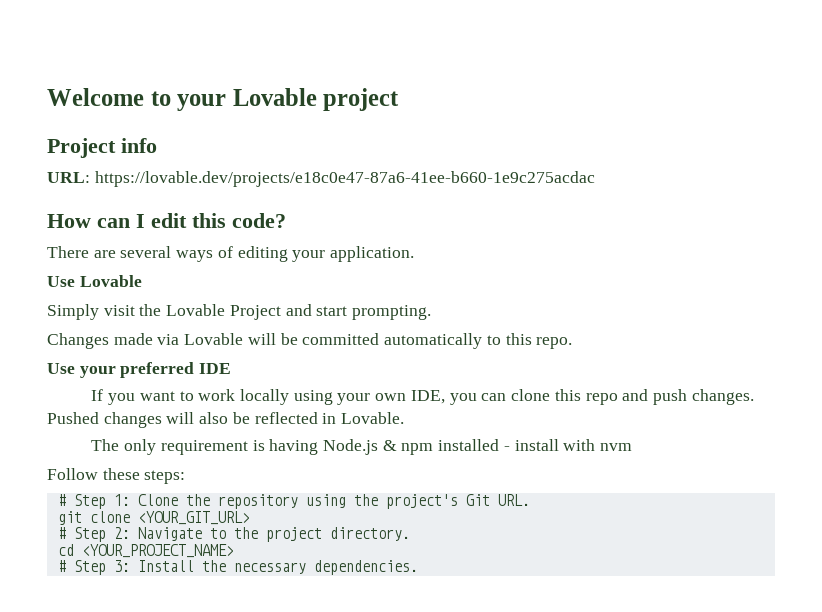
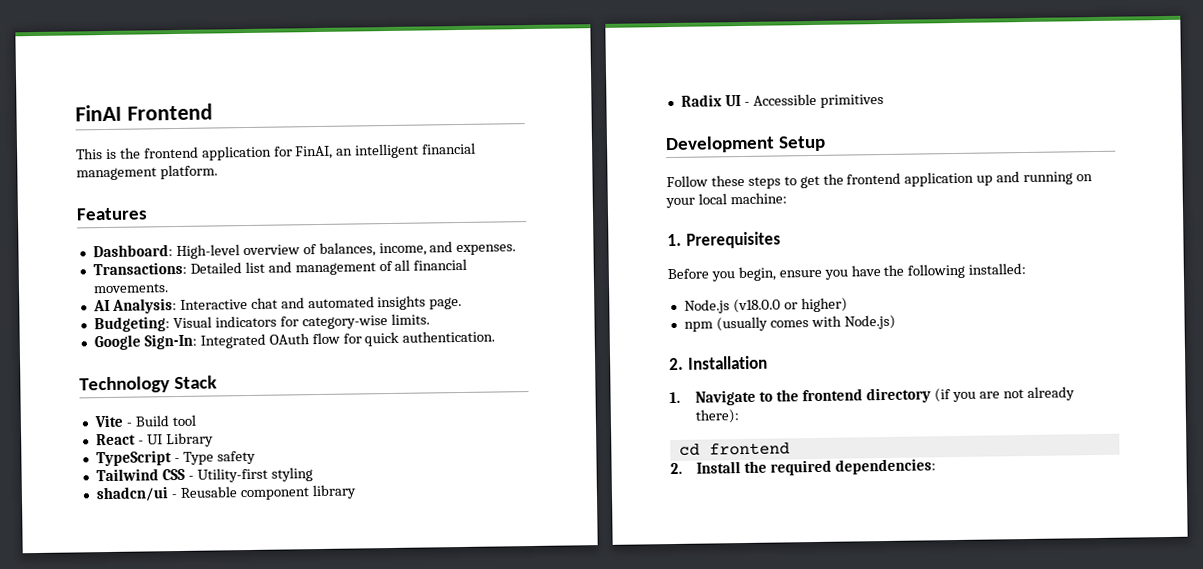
- Welcome to your Lovable project
- Project info
- URL: https://lovable.dev/projects/e18c0e47-87a6-41ee-b660-1e9c275acdac
- How can I edit this code?
- There are several ways of editing your application.
- Use Lovable
- Simply visit the Lovable Project and start prompting.
- Changes made via Lovable will be committed automatically to this repo.
- Use your preferred IDE
- If you want to work locally using your own IDE, you can clone this repo and push changes. Pushed changes will also be reflected in Lovable.
- The only requirement is having Node.js & npm installed - install with nvm
- Follow these steps:
- # Step 1: Clone the repository using the project's Git URL.
- git clone <YOUR_GIT_URL>
- # Step 2: Navigate to the project directory.
- cd <YOUR_PROJECT_NAME>
- # Step 3: Install the necessary dependencies.
+ FinAI Frontend
+ This is the frontend application for FinAI, an intelligent financial management platform.
+ Features
+ Dashboard: High-level overview of balances, income, and expenses.
+ Transactions: Detailed list and management of all financial movements.
+ AI Analysis: Interactive chat and automated insights page.
+ Budgeting: Visual indicators for category-wise limits.
+ Google Sign-In: Integrated OAuth flow for quick authentication.
+ Technology Stack
+ Vite - Build tool
+ React - UI Library
+ TypeScript - Type safety
+ Tailwind CSS - Utility-first styling
+ shadcn/ui - Reusable component library
+ Radix UI - Accessible primitives
+ Development Setup
+ Follow these steps to get the frontend application up and running on your local machine:
+ 1. Prerequisites
+ Before you begin, ensure you have the following installed:
+ Node.js (v18.0.0 or higher)
+ npm (usually comes with Node.js)
+ 2. Installation
+ 1. Navigate to the frontend directory (if you are not already there):
+ cd frontend
+ 2. Install the required dependencies:

